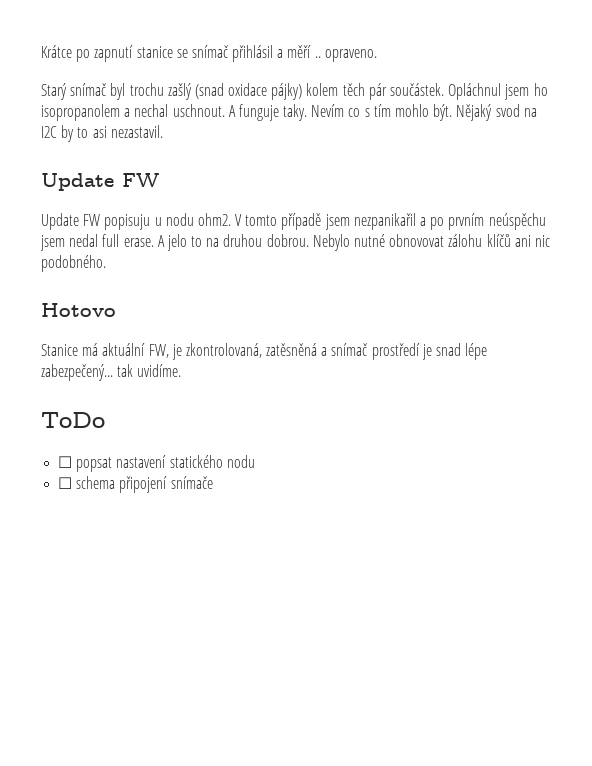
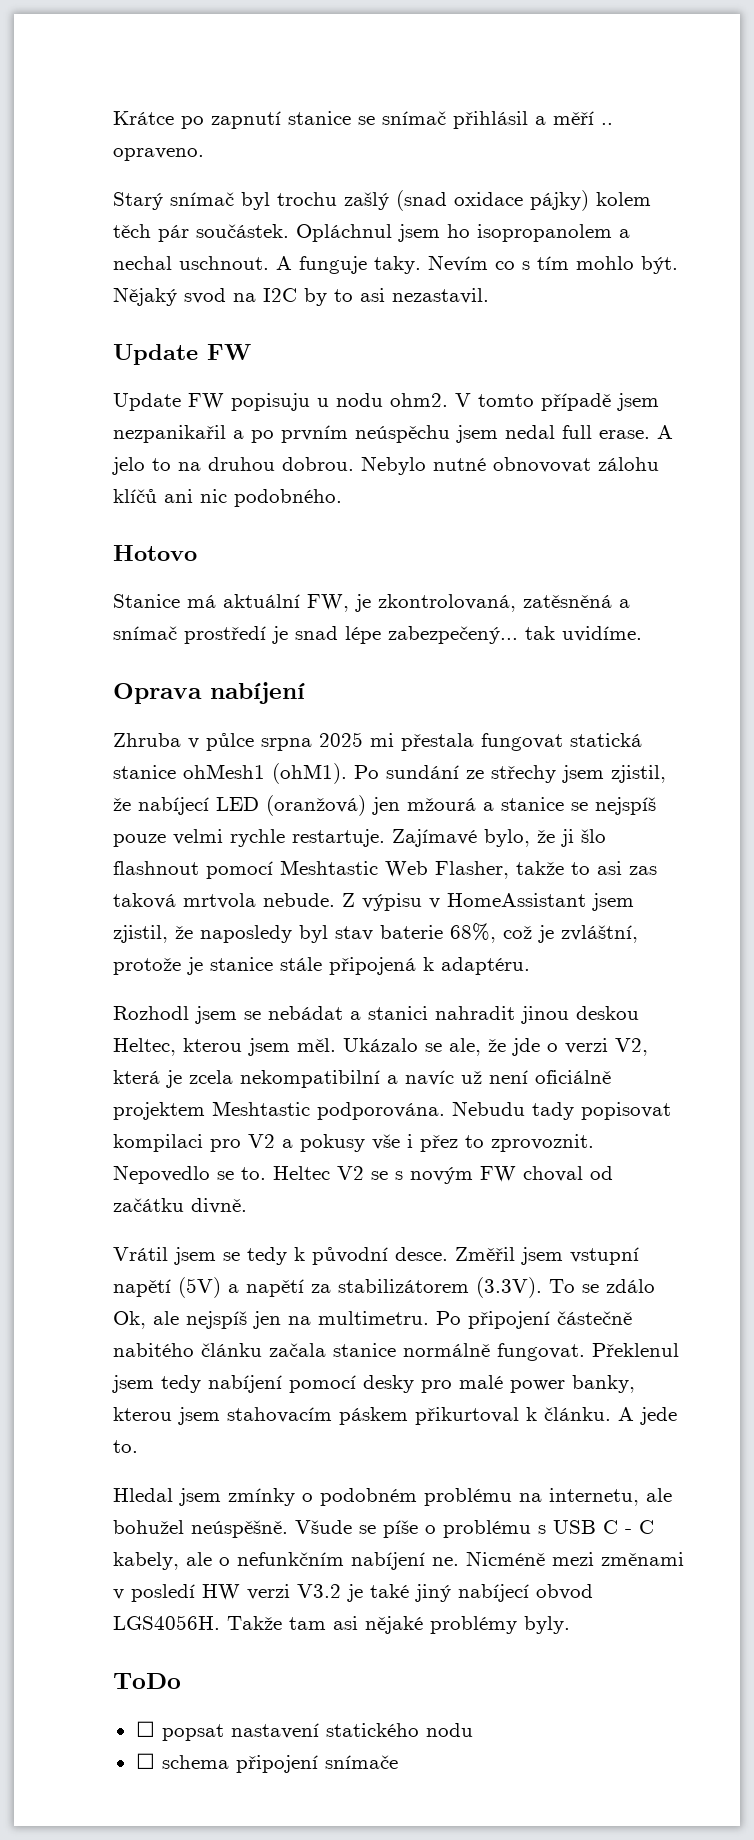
+ Oprava nabíjení
+ Zhruba v půlce srpna 2025 mi přestala fungovat statická stanice ohMesh1 (ohM1). Po sundání ze střechy jsem zjistil, že nabíjecí LED (oranžová) jen mžourá a stanice se nejspíš pouze velmi rychle restartuje. Zajímavé bylo, že ji šlo flashnout pomocí Meshtastic Web Flasher, takže to asi zas taková mrtvola nebude. Z výpisu v HomeAssistant jsem zjistil, že naposledy byl stav baterie 68%, což je zvláštní, protože je stanice stále připojená k adaptéru.
+ Rozhodl jsem se nebádat a stanici nahradit jinou deskou Heltec, kterou jsem měl. Ukázalo se ale, že jde o verzi V2, která je zcela nekompatibilní a navíc už není oficiálně projektem Meshtastic podporována. Nebudu tady popisovat kompilaci pro V2 a pokusy vše i přez to zprovoznit. Nepovedlo se to. Heltec V2 se s novým FW choval od začátku divně.
+ Vrátil jsem se tedy k původní desce. Změřil jsem vstupní napětí (5V) a napětí za stabilizátorem (3.3V). To se zdálo Ok, ale nejspíš jen na multimetru. Po připojení částečně nabitého článku začala stanice normálně fungovat. Překlenul jsem tedy nabíjení pomocí desky pro malé power banky, kterou jsem stahovacím páskem přikurtoval k článku. A jede to.
+ Hledal jsem zmínky o podobném problému na internetu, ale bohužel neúspěšně. Všude se píše o problému s USB C - C kabely, ale o nefunkčním nabíjení ne. Nicméně mezi změnami v posledí HW verzi V3.2 je také jiný nabíjecí obvod LGS4056H. Takže tam asi nějaké problémy byly.

